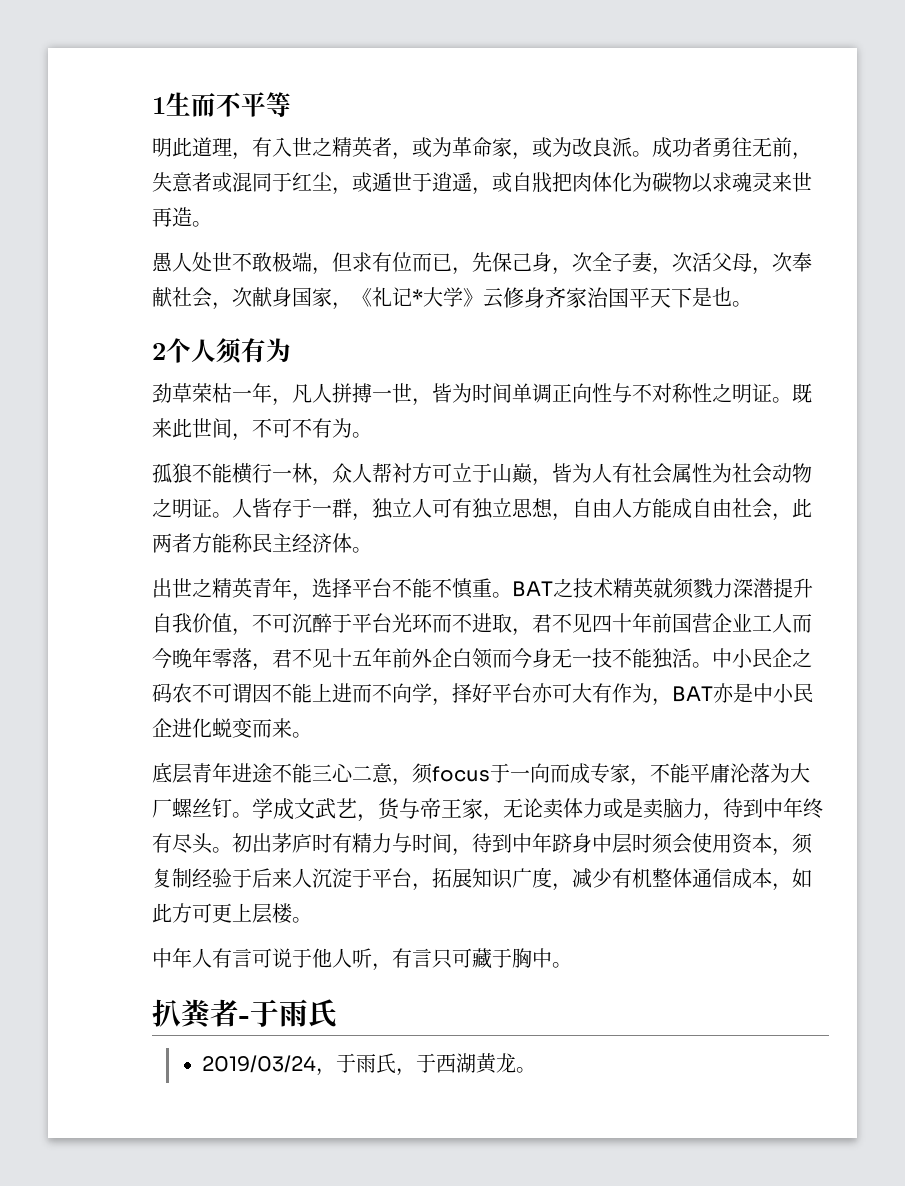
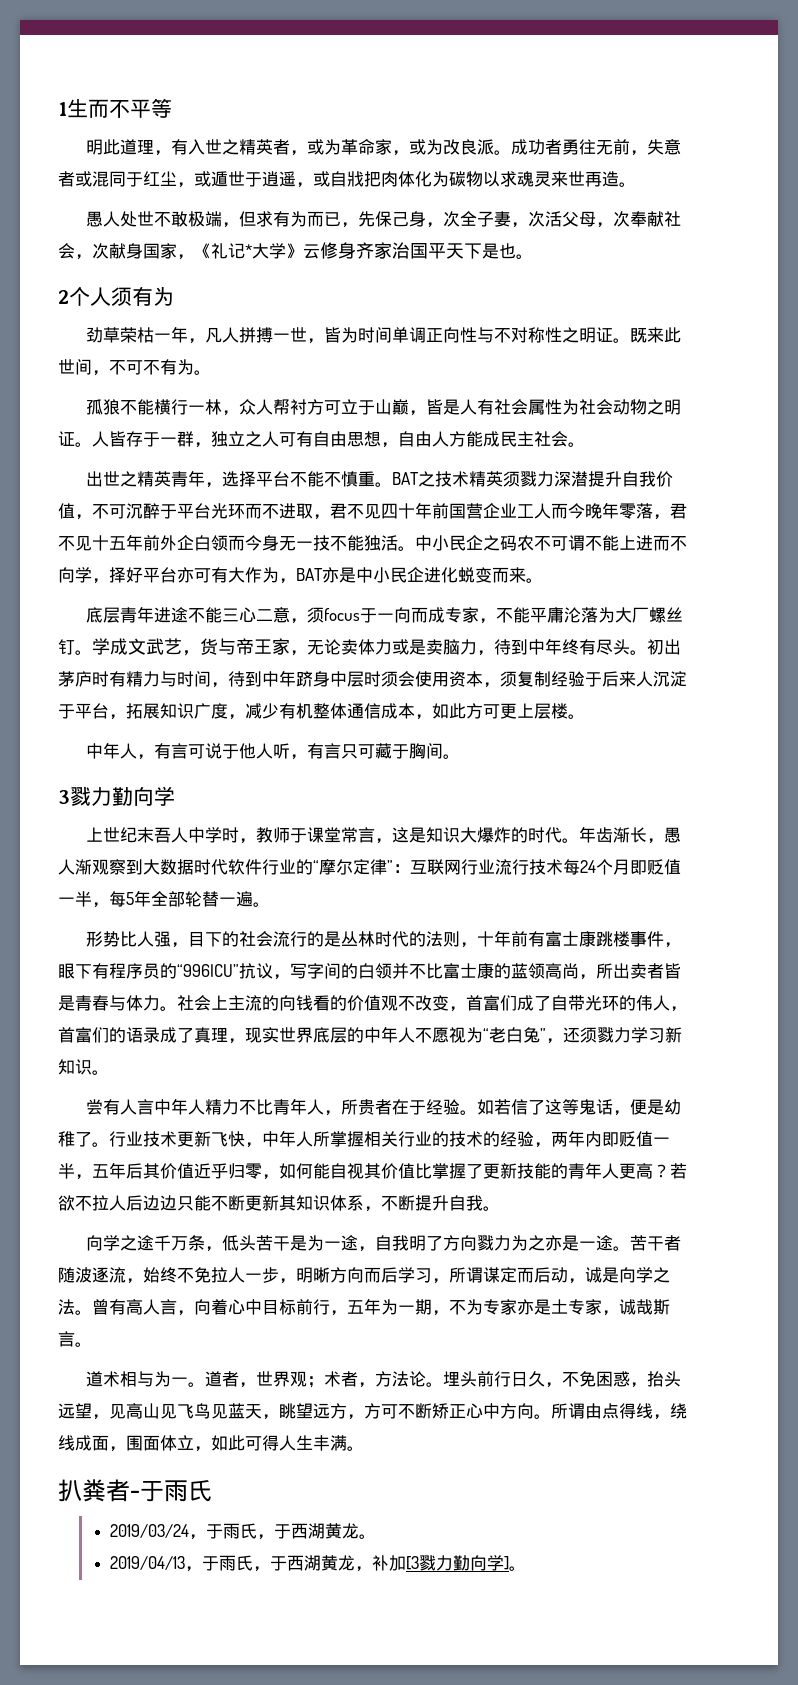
- 愚人处世不敢极端，但求有位而已，先保己身，次全子妻，次活父母，次奉献社会，次献身国家，《礼记*大学》云修身齐家治国平天下是也。
+ 愚人处世不敢极端，但求有为而已，先保己身，次全子妻，次活父母，次奉献社会，次献身国家，《礼记*大学》云修身齐家治国平天下是也。
- 孤狼不能横行一林，众人帮衬方可立于山巅，皆为人有社会属性为社会动物之明证。
+ 孤狼不能横行一林，众人帮衬方可立于山巅，皆是人有社会属性为社会动物之明证。
- 人皆存于一群，独立人可有独立思想，自由人方能成自由社会，此两者方能称民主经济体。
+ 人皆存于一群，独立之人可有自由思想，自由人方能成民主社会。
- BAT之技术精英就须戮力深潜提升自我价值，不可沉醉于平台光环而不进取，君不见四十年前国营企业工人而今晚年零落，君不见十五年前外企白领而今身无一技不能独活。
+ BAT之技术精英须戮力深潜提升自我价值，不可沉醉于平台光环而不进取，君不见四十年前国营企业工人而今晚年零落，君不见十五年前外企白领而今身无一技不能独活。
- 中小民企之码农不可谓因不能上进而不向学，择好平台亦可大有作为，BAT亦是中小民企进化蜕变而来。
+ 中小民企之码农不可谓不能上进而不向学，择好平台亦可有大作为，BAT亦是中小民企进化蜕变而来。
- 中年人有言可说于他人听，有言只可藏于胸中。
+ 中年人，有言可说于他人听，有言只可藏于胸间。
+ 3戮力勤向学
+ 上世纪末吾人中学时，教师于课堂常言，这是知识大爆炸的时代。年齿渐长，愚人渐观察到大数据时代软件行业的“摩尔定律”：互联网行业流行技术每24个月即贬值一半，每5年全部轮替一遍。
+ 形势比人强，目下的社会流行的是丛林时代的法则，十年前有富士康跳楼事件，眼下有程序员的“996ICU”抗议，写字间的白领并不比富士康的蓝领高尚，所出卖者皆是青春与体力。社会上主流的向钱看的价值观不改变，首富们成了自带光环的伟人，首富们的语录成了真理，现实世界底层的中年人不愿视为“老白兔”，还须戮力学习新知识。
+ 尝有人言中年人精力不比青年人，所贵者在于经验。如若信了这等鬼话，便是幼稚了。行业技术更新飞快，中年人所掌握相关行业的技术的经验，两年内即贬值一半，五年后其价值近乎归零，如何能自视其价值比掌握了更新技能的青年人更高？若欲不拉人后边边只能不断更新其知识体系，不断提升自我。
+ 向学之途千万条，低头苦干是为一途，自我明了方向戮力为之亦是一途。苦干者随波逐流，始终不免拉人一步，明晰方向而后学习，所谓谋定而后动，诚是向学之法。曾有高人言，向着心中目标前行，五年为一期，不为专家亦是土专家，诚哉斯言。
+ 道术相与为一。道者，世界观；术者，方法论。埋头前行日久，不免困惑，抬头远望，见高山见飞鸟见蓝天，眺望远方，方可不断矫正心中方向。所谓由点得线，绕线成面，围面体立，如此可得人生丰满。
+ 2019/04/13，于雨氏，于西湖黄龙，补加[3戮力勤向学]。

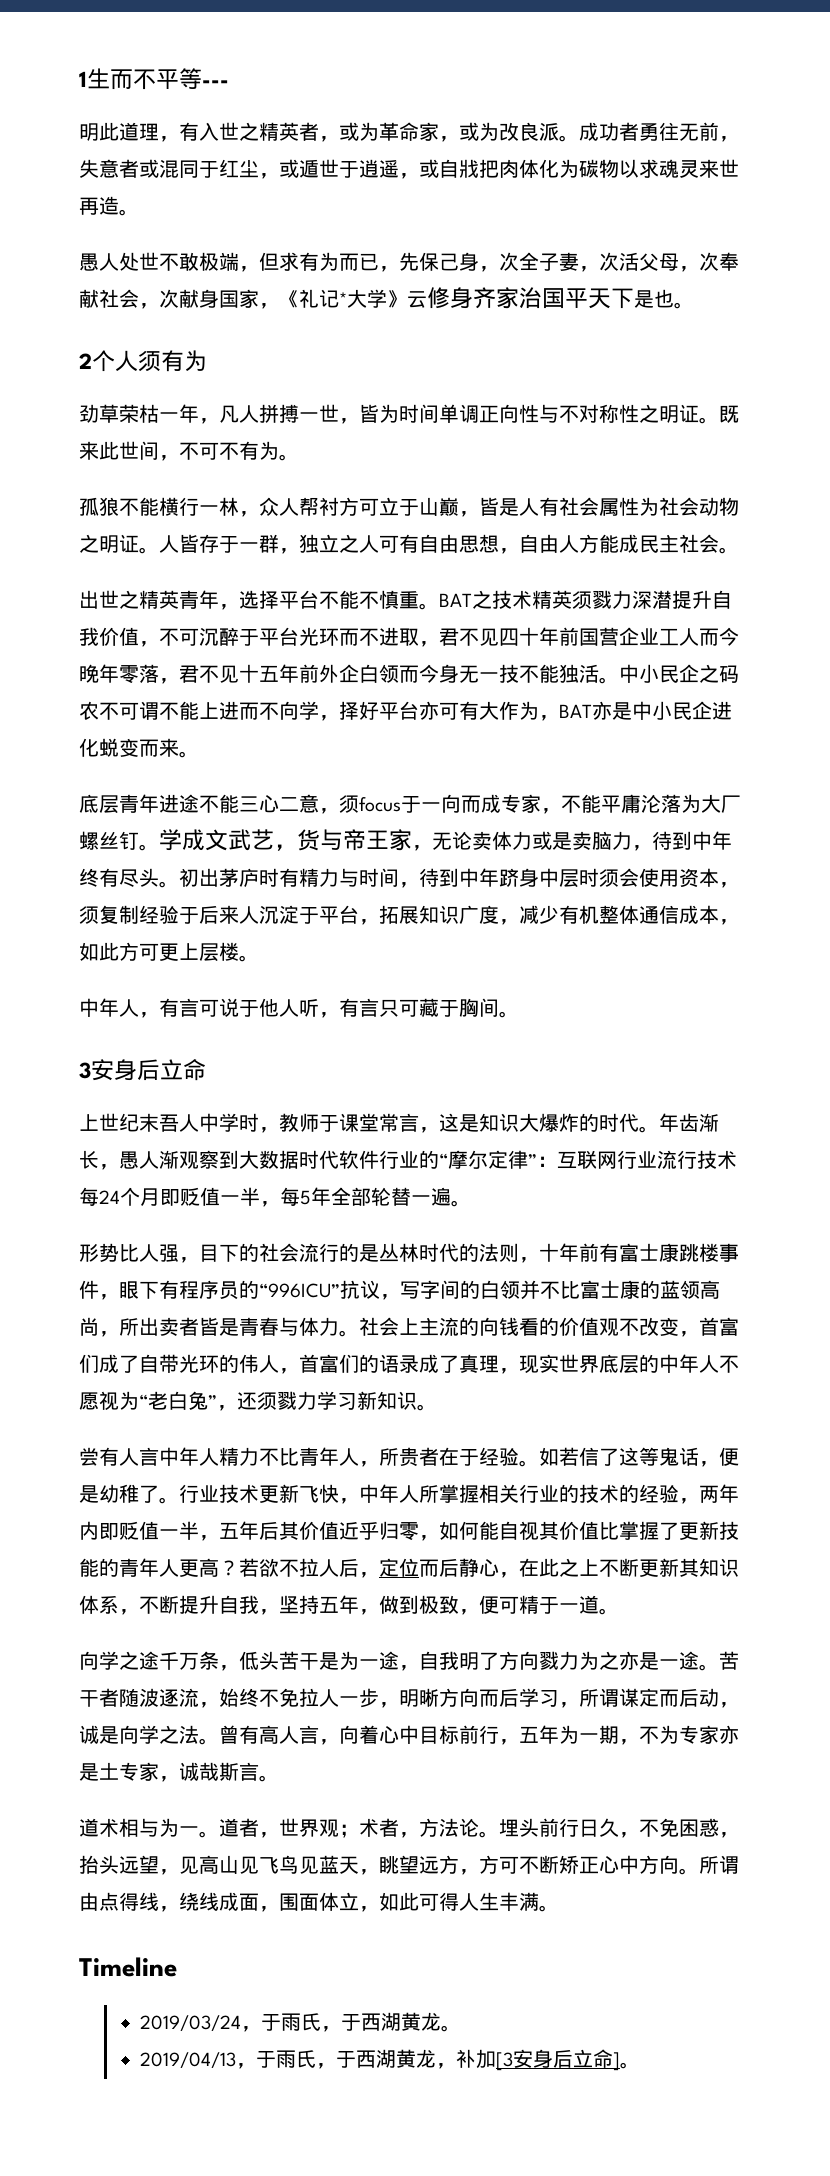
- 1生而不平等
+ 1生而不平等---
- 3戮力勤向学
+ 3安身后立命
- 若欲不拉人后边边只能不断更新其知识体系，不断提升自我。
+ 若欲不拉人后，定位而后静心，在此之上不断更新其知识体系，不断提升自我，坚持五年，做到极致，便可精于一道。
- 扒粪者-于雨氏
+ Timeline
- 2019/04/13，于雨氏，于西湖黄龙，补加[3戮力勤向学]。
+ 2019/04/13，于雨氏，于西湖黄龙，补加[3安身后立命]。

